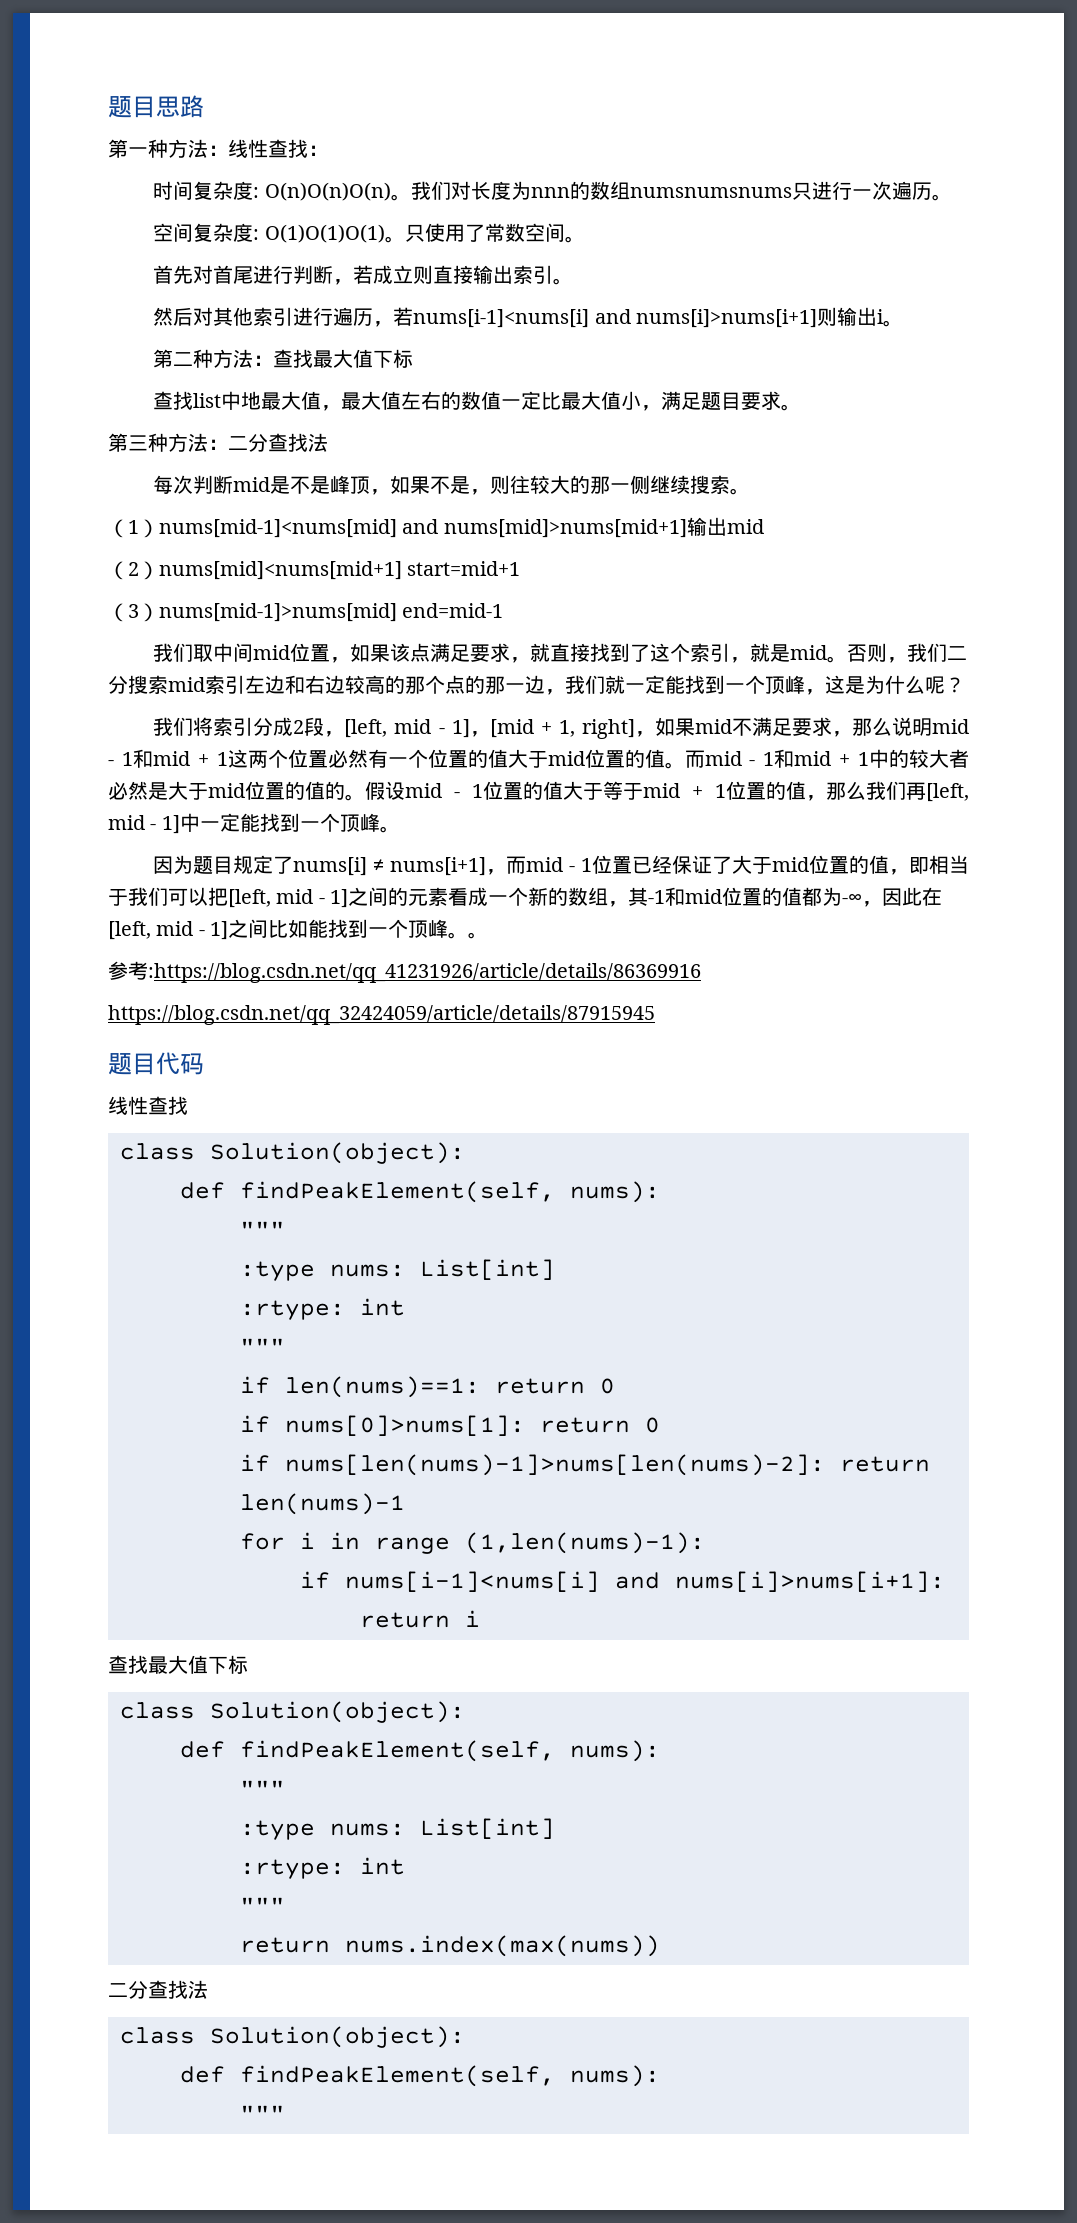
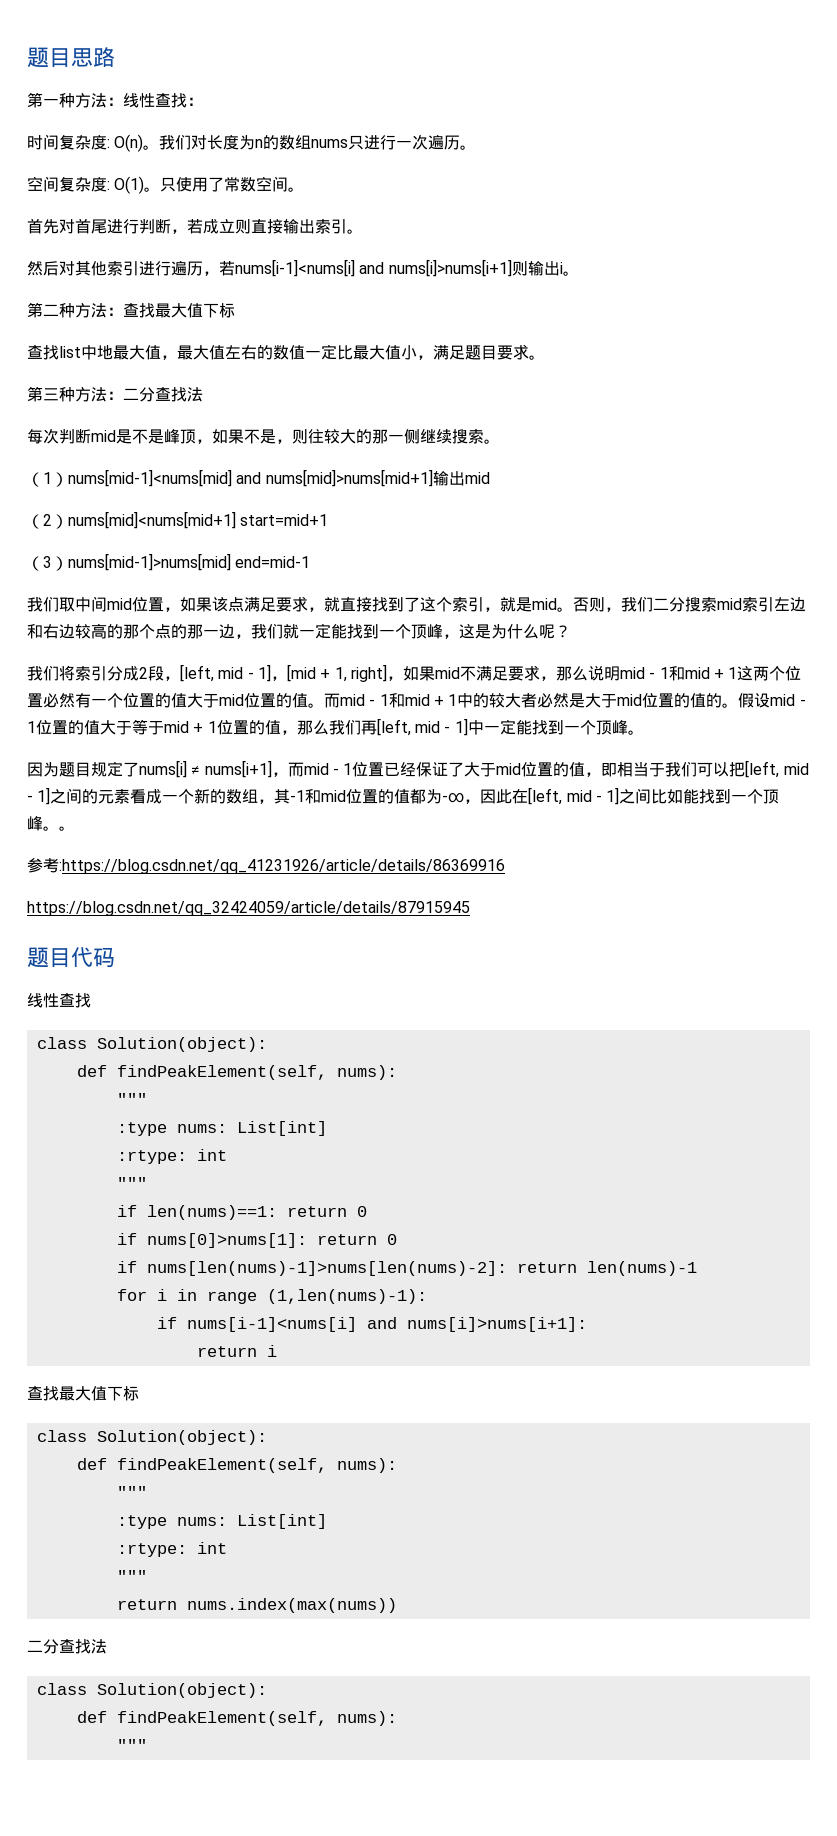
- 时间复杂度: O(n)O(n)O(n)。
+ 时间复杂度: O(n)。
- 我们对长度为nnn的数组numsnumsnums只进行一次遍历。
+ 我们对长度为n的数组nums只进行一次遍历。
- 空间复杂度: O(1)O(1)O(1)。
+ 空间复杂度: O(1)。

